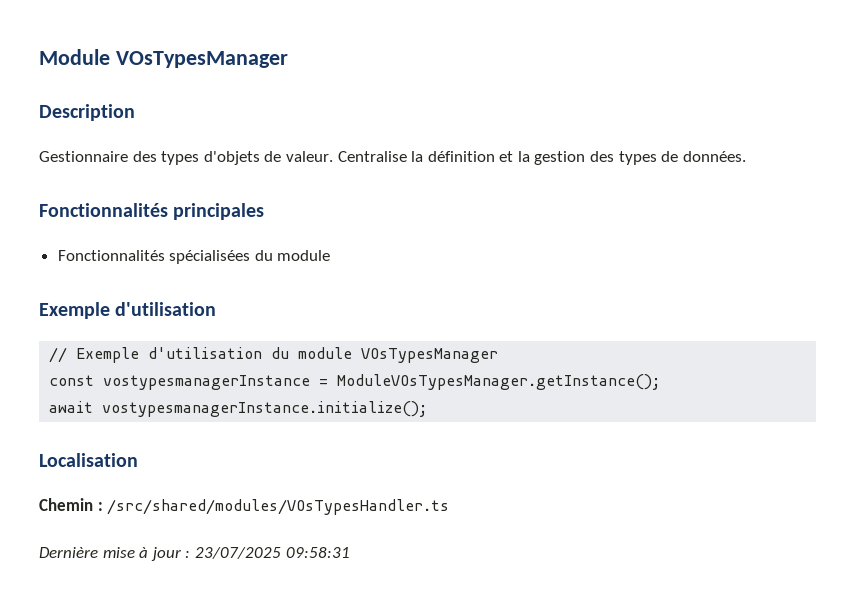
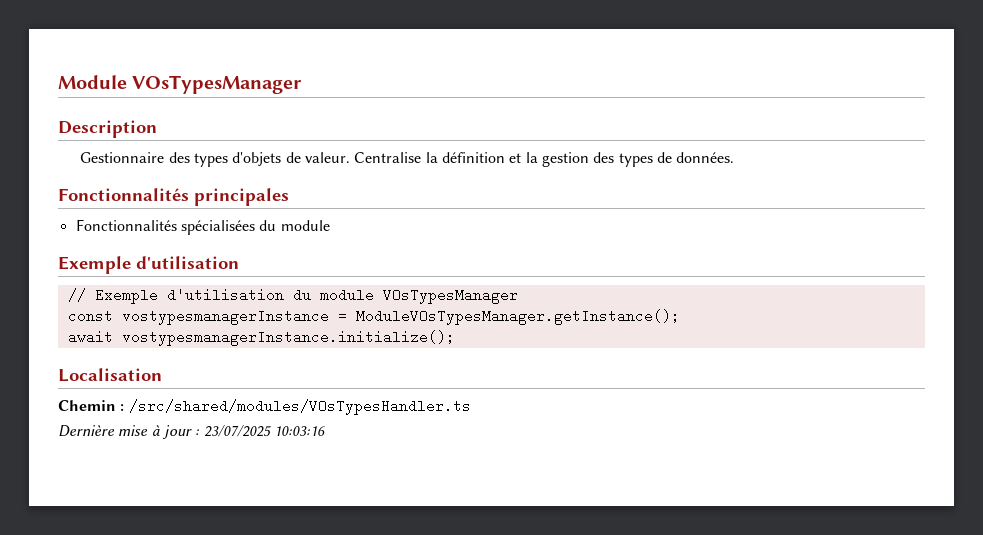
- Dernière mise à jour : 23/07/2025 09:58:31
+ Dernière mise à jour : 23/07/2025 10:03:16

